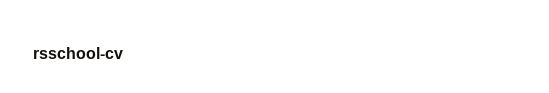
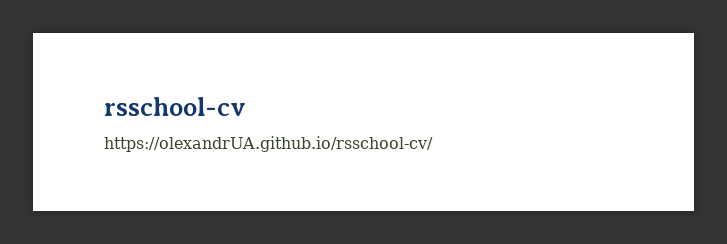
+ https://olexandrUA.github.io/rsschool-cv/

